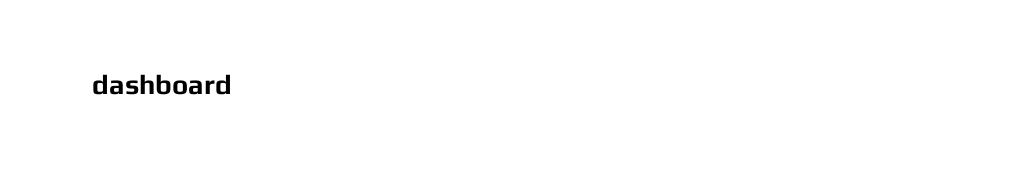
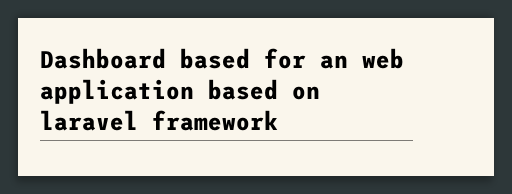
- dashboard
+ Dashboard based for an web application based on laravel framework

